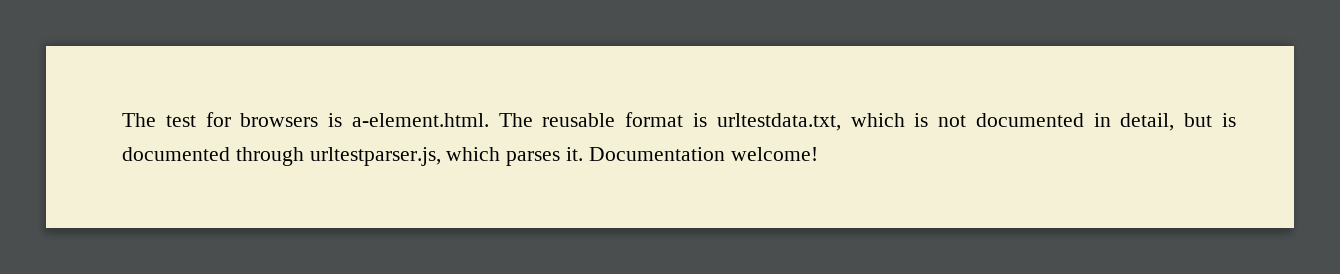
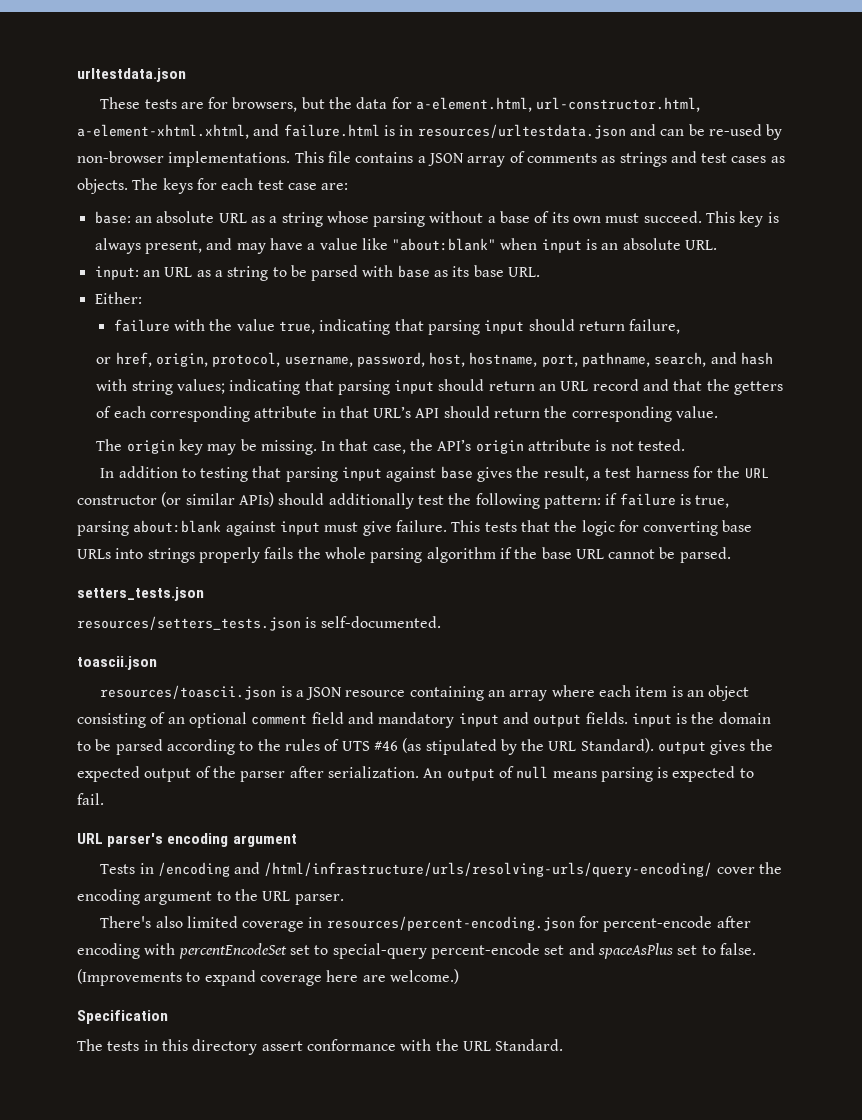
- The test for browsers is a-element.html. The reusable format is urltestdata.txt, which is not documented in detail, but is documented through urltestparser.js, which parses it. Documentation welcome!
+ urltestdata.json
+ These tests are for browsers, but the data for a-element.html, url-constructor.html, a-element-xhtml.xhtml, and failure.html is in resources/urltestdata.json and can be re-used by non-browser implementations. This file contains a JSON array of comments as strings and test cases as objects. The keys for each test case are:
+ base: an absolute URL as a string whose parsing without a base of its own must succeed. This key is always present, and may have a value like "about:blank" when input is an absolute URL.
+ input: an URL as a string to be parsed with base as its base URL.
+ Either:
+ failure with the value true, indicating that parsing input should return failure,
+ or href, origin, protocol, username, password, host, hostname, port, pathname, search, and hash with string values; indicating that parsing input should return an URL record and that the getters of each corresponding attribute in that URL’s API should return the corresponding value.
+ The origin key may be missing. In that case, the API’s origin attribute is not tested.
+ In addition to testing that parsing input against base gives the result, a test harness for the URL constructor (or similar APIs) should additionally test the following pattern: if failure is true, parsing about:blank against input must give failure. This tests that the logic for converting base URLs into strings properly fails the whole parsing algorithm if the base URL cannot be parsed.
+ setters_tests.json
+ resources/setters_tests.json is self-documented.
+ toascii.json
+ resources/toascii.json is a JSON resource containing an array where each item is an object consisting of an optional comment field and mandatory input and output fields. input is the domain to be parsed according to the rules of UTS #46 (as stipulated by the URL Standard). output gives the expected output of the parser after serialization. An output of null means parsing is expected to fail.
+ URL parser's encoding argument
+ Tests in /encoding and /html/infrastructure/urls/resolving-urls/query-encoding/ cover the encoding argument to the URL parser.
+ There's also limited coverage in resources/percent-encoding.json for percent-encode after encoding with percentEncodeSet set to special-query percent-encode set and spaceAsPlus set to false. (Improvements to expand coverage here are welcome.)
+ Specification
+ The tests in this directory assert conformance with the URL Standard.

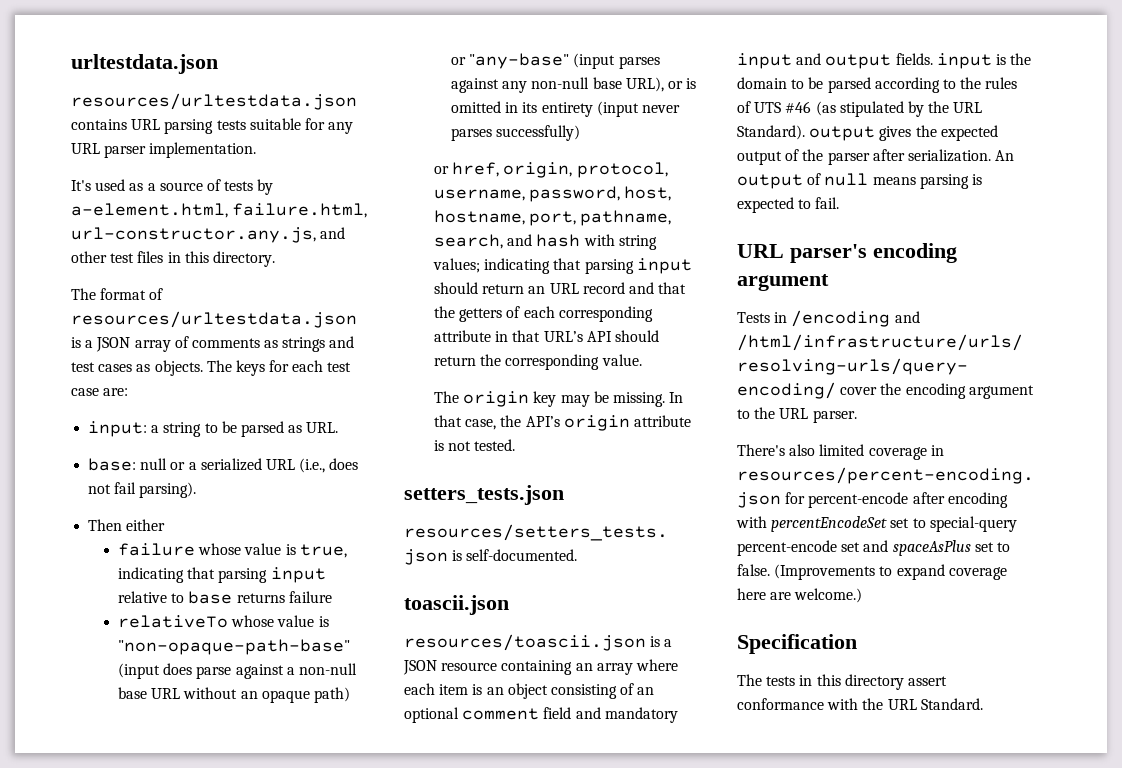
- These tests are for browsers, but the data for a-element.html, url-constructor.html, a-element-xhtml.xhtml, and failure.html is in resources/urltestdata.json and can be re-used by non-browser implementations. This file contains a JSON array of comments as strings and test cases as objects.
+ resources/urltestdata.json contains URL parsing tests suitable for any URL parser implementation.
+ It's used as a source of tests by a-element.html, failure.html, url-constructor.any.js, and other test files in this directory.
+ The format of resources/urltestdata.json is a JSON array of comments as strings and test cases as objects.
- base: an absolute URL as a string whose parsing without a base of its own must succeed. This key is always present, and may have a value like "about:blank" when input is an absolute URL.
- input: an URL as a string to be parsed with base as its base URL.
- Either:
- failure with the value true, indicating that parsing input should return failure,
+ input: a string to be parsed as URL.
+ base: null or a serialized URL (i.e., does not fail parsing).
+ Then either
+ failure whose value is true, indicating that parsing input relative to base returns failure
+ relativeTo whose value is "non-opaque-path-base" (input does parse against a non-null base URL without an opaque path) or "any-base" (input parses against any non-null base URL), or is omitted in its entirety (input never parses successfully)
- In addition to testing that parsing input against base gives the result, a test harness for the URL constructor (or similar APIs) should additionally test the following pattern: if failure is true, parsing about:blank against input must give failure. This tests that the logic for converting base URLs into strings properly fails the whole parsing algorithm if the base URL cannot be parsed.

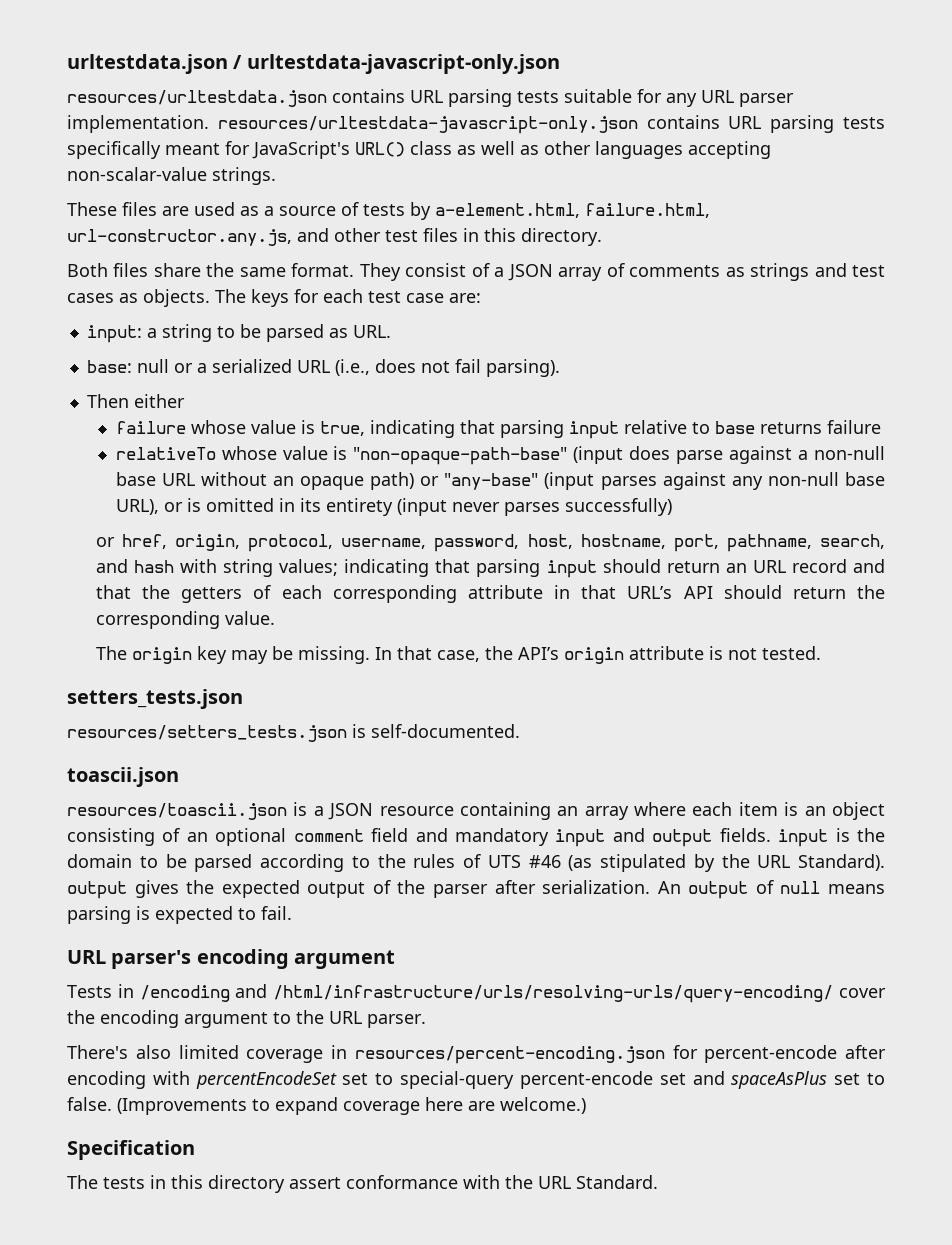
- urltestdata.json
+ urltestdata.json / urltestdata-javascript-only.json
- resources/urltestdata.json contains URL parsing tests suitable for any URL parser implementation.
- It's used as a source of tests by a-element.html, failure.html, url-constructor.any.js, and other test files in this directory.
+ resources/urltestdata.json contains URL parsing tests suitable for any URL parser implementation. resources/urltestdata-javascript-only.json contains URL parsing tests specifically meant for JavaScript's URL() class as well as other languages accepting non-scalar-value strings.
+ These files are used as a source of tests by a-element.html, failure.html, url-constructor.any.js, and other test files in this directory.
- The format of resources/urltestdata.json is a JSON array of comments as strings and test cases as objects.
+ Both files share the same format. They consist of a JSON array of comments as strings and test cases as objects.

